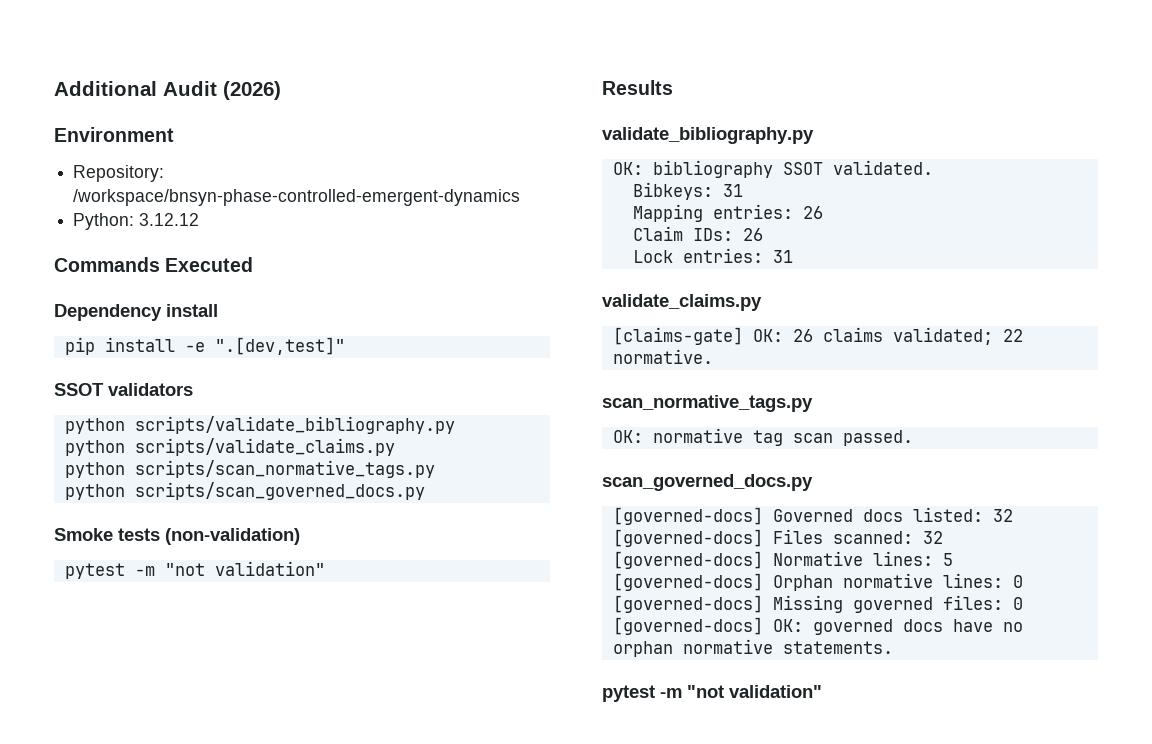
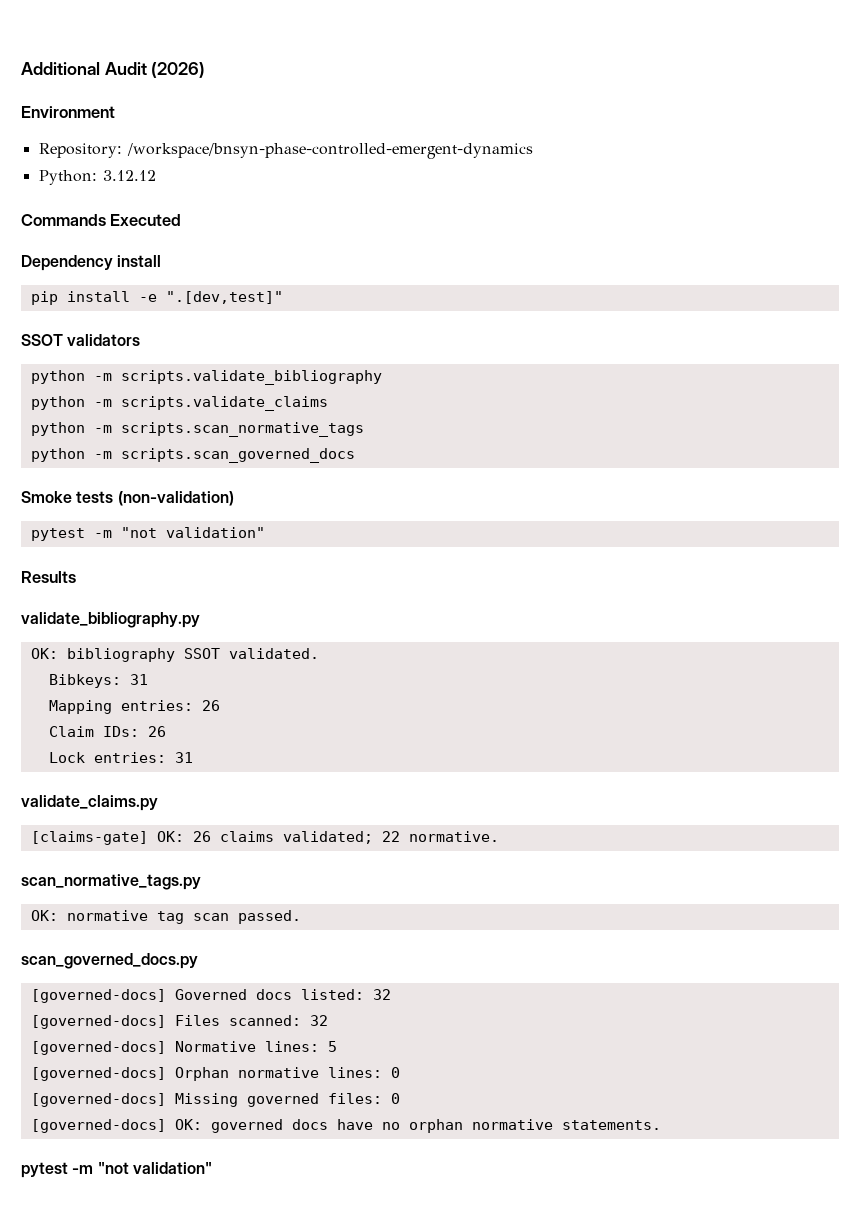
- python scripts/validate_bibliography.py
- python scripts/validate_claims.py
- python scripts/scan_normative_tags.py
- python scripts/scan_governed_docs.py
+ python -m scripts.validate_bibliography
+ python -m scripts.validate_claims
+ python -m scripts.scan_normative_tags
+ python -m scripts.scan_governed_docs

